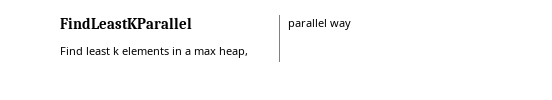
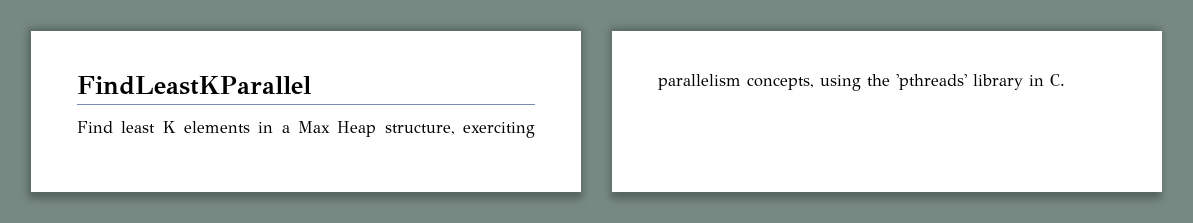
- Find least k elements in a max heap, parallel way
+ Find least K elements in a Max Heap structure, exerciting parallelism concepts, using the 'pthreads' library in C.

